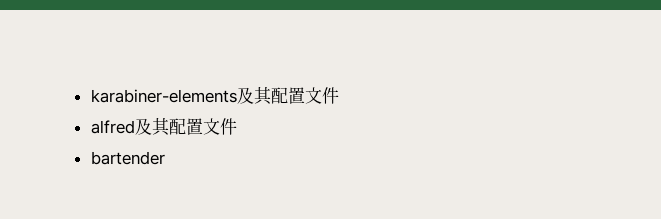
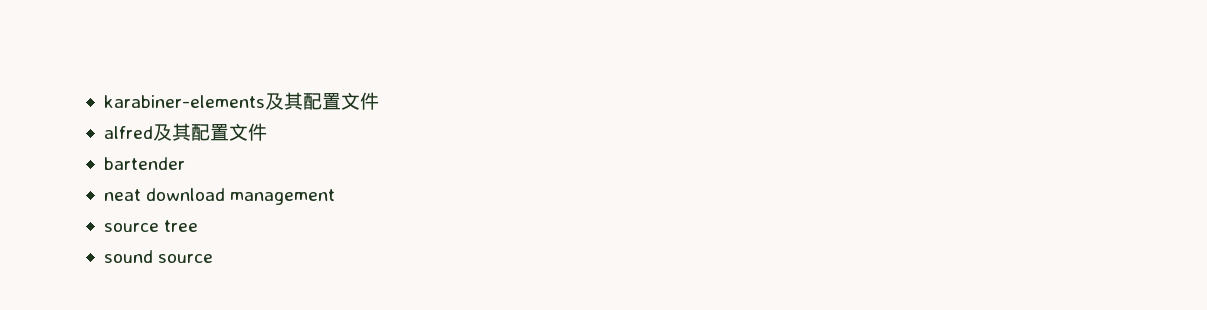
+ neat download management
+ source tree
+ sound source

